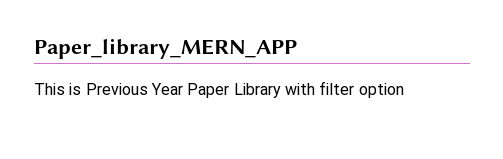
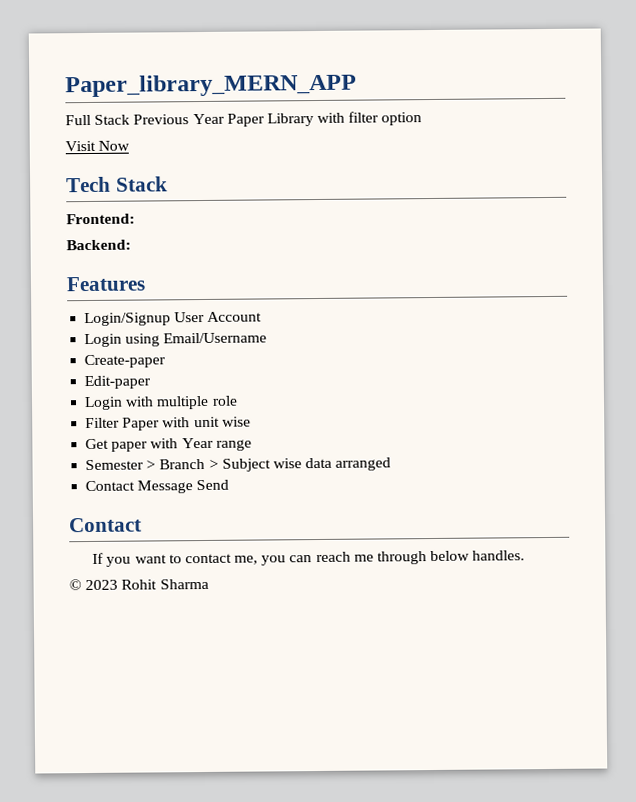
- This is Previous Year Paper Library with filter option
+ Full Stack Previous Year Paper Library with filter option
+ Visit Now
+ Tech Stack
+ Frontend:
+ Backend:
+ Features
+ Login/Signup User Account
+ Login using Email/Username
+ Create-paper
+ Edit-paper
+ Login with multiple role
+ Filter Paper with unit wise
+ Get paper with Year range
+ Semester > Branch > Subject wise data arranged
+ Contact Message Send
+ Contact
+ If you want to contact me, you can reach me through below handles.
+ © 2023 Rohit Sharma

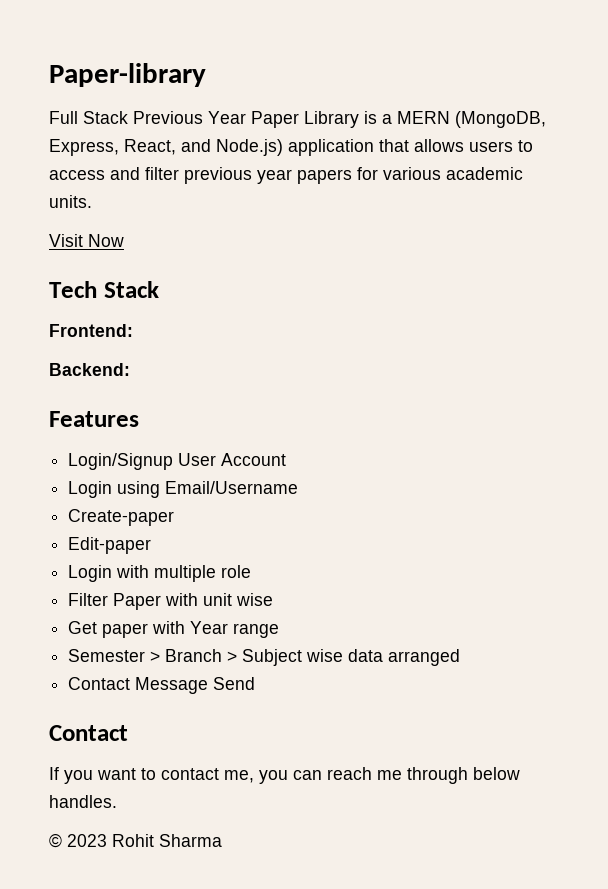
- Paper_library_MERN_APP
+ Paper-library
- Full Stack Previous Year Paper Library with filter option
+ Full Stack Previous Year Paper Library is a MERN (MongoDB, Express, React, and Node.js) application that allows users to access and filter previous year papers for various academic units.

